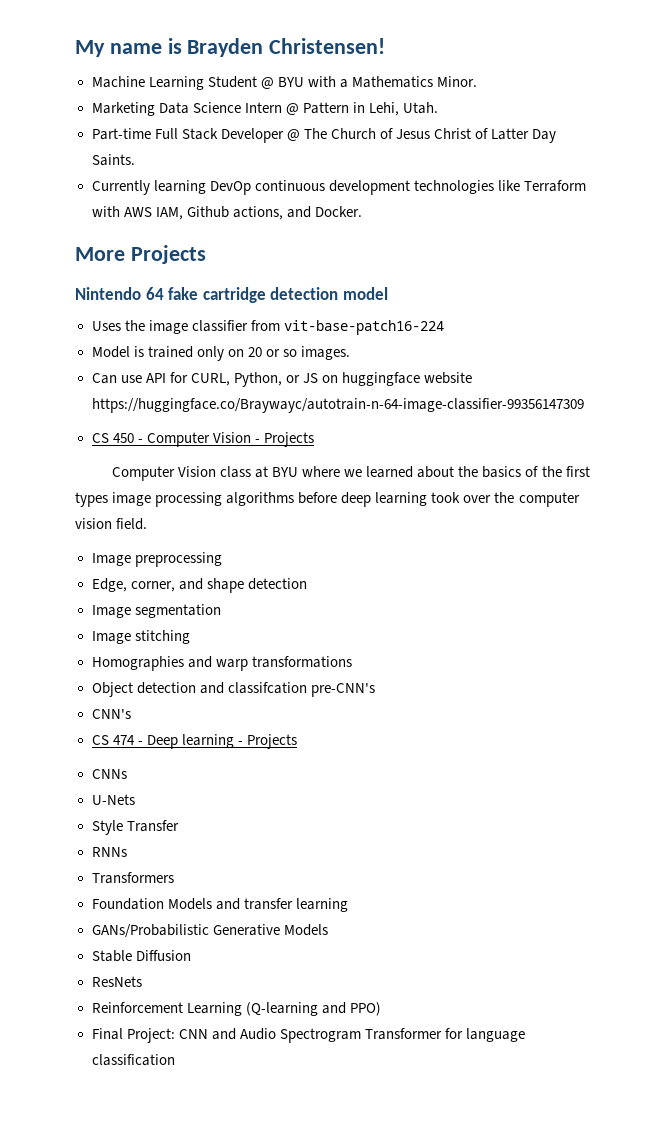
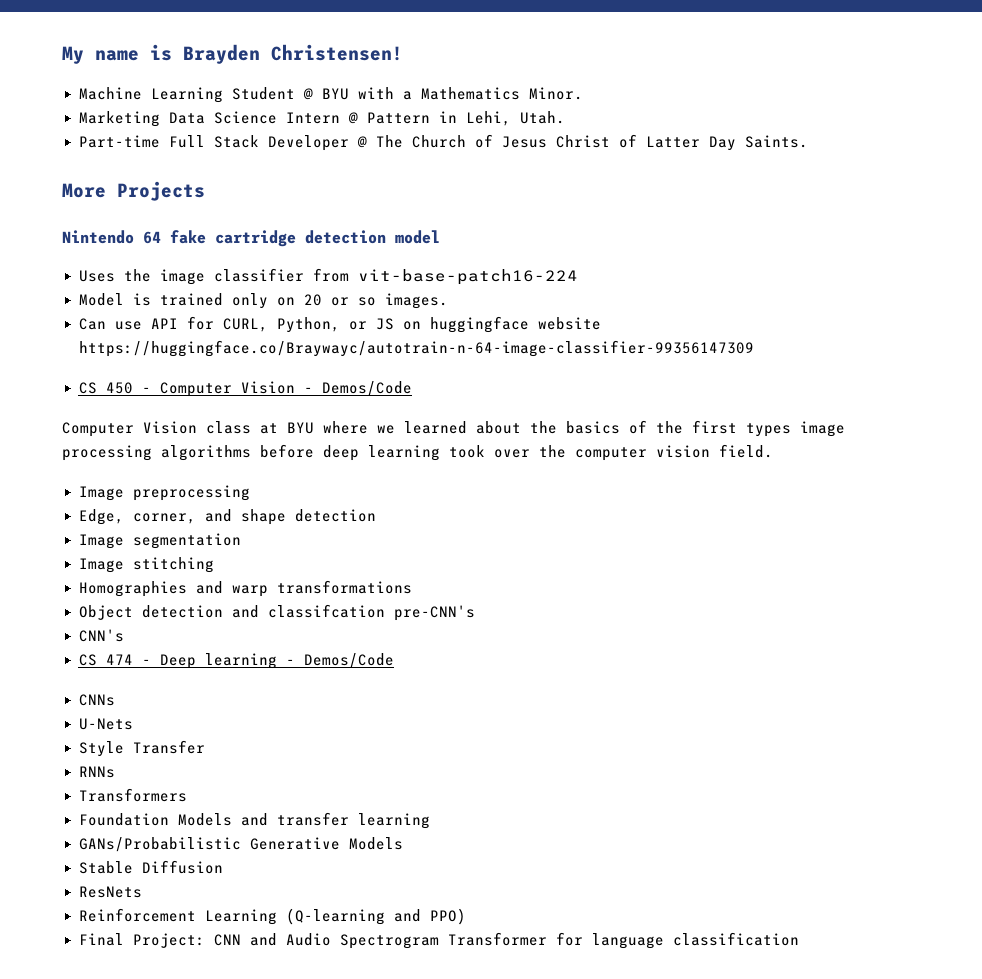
- Currently learning DevOp continuous development technologies like Terraform with AWS IAM, Github actions, and Docker.
- CS 450 - Computer Vision - Projects
+ CS 450 - Computer Vision - Demos/Code
- CS 474 - Deep learning - Projects
+ CS 474 - Deep learning - Demos/Code

